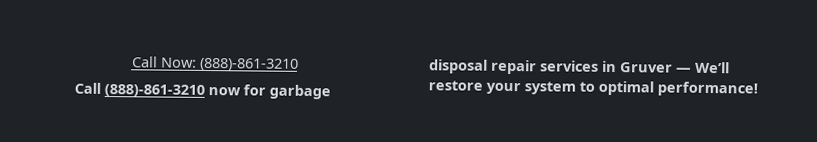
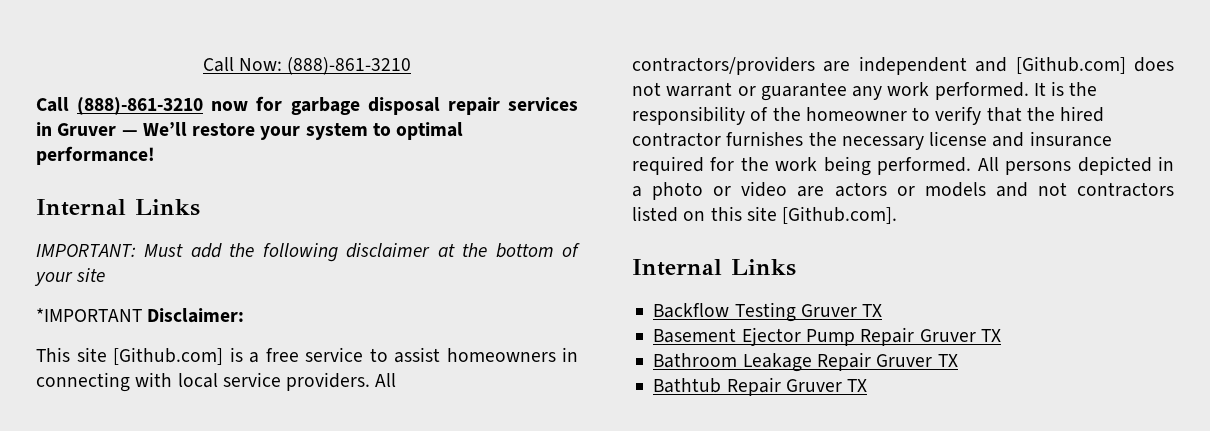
  Call (888)-861-3210 now for garbage disposal repair services in Gruver — We’ll restore your system to optimal performance!
+ Internal Links
+ IMPORTANT: Must add the following disclaimer at the bottom of your site
+ *IMPORTANT Disclaimer:
+ This site [Github.com] is a free service to assist homeowners in connecting with local service providers. All contractors/providers are independent and [Github.com] does not warrant or guarantee any work performed. It is the responsibility of the homeowner to verify that the hired contractor furnishes the necessary license and insurance required for the work being performed. All persons depicted in a photo or video are actors or models and not contractors listed on this site [Github.com].
+ Internal Links
+ Backflow Testing Gruver TX
+ Basement Ejector Pump Repair Gruver TX
+ Bathroom Leakage Repair Gruver TX
+ Bathtub Repair Gruver TX

